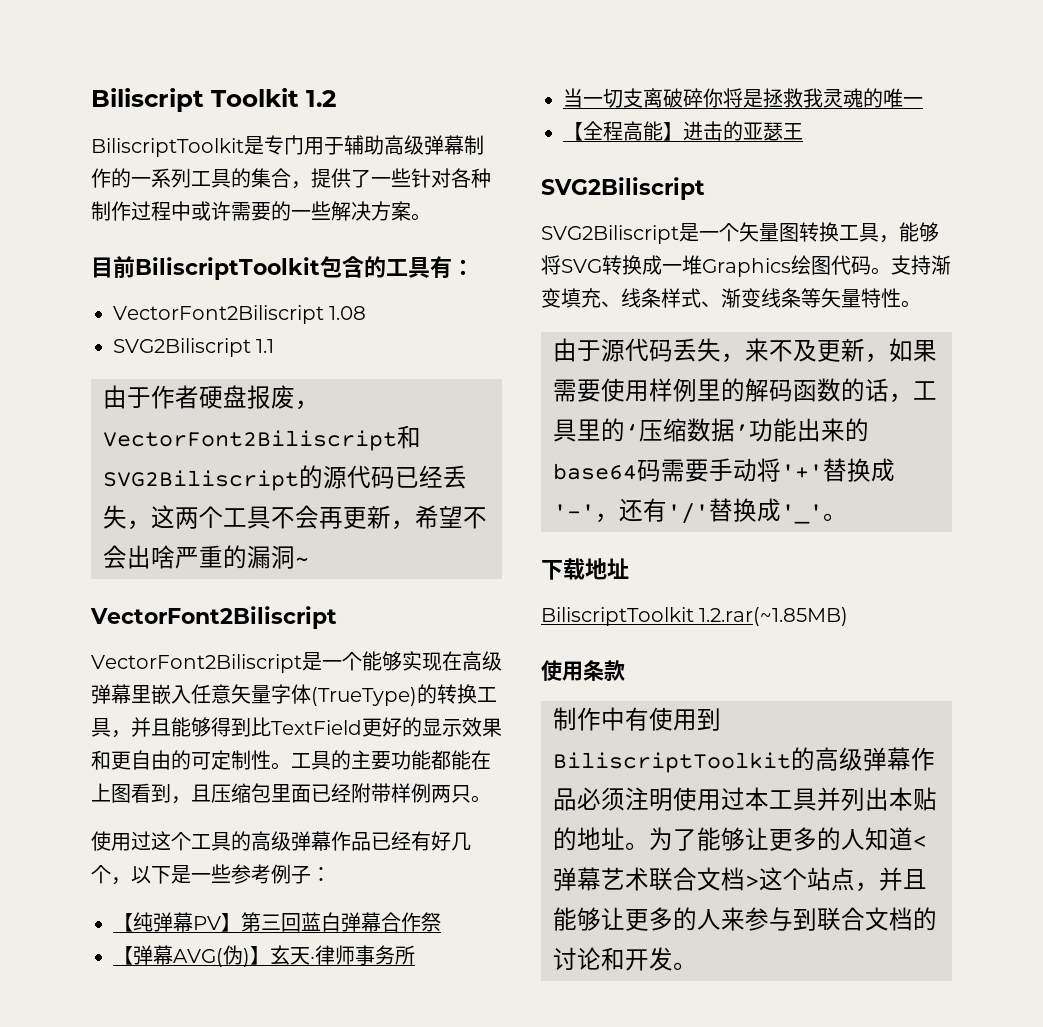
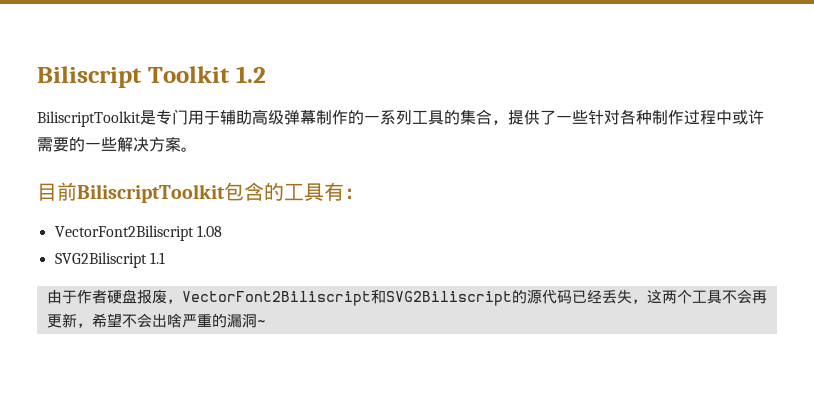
  由于作者硬盘报废，VectorFont2Biliscript和SVG2Biliscript的源代码已经丢失，这两个工具不会再更新，希望不会出啥严重的漏洞~
- VectorFont2Biliscript
- VectorFont2Biliscript是一个能够实现在高级弹幕里嵌入任意矢量字体(TrueType)的转换工具，并且能够得到比TextField更好的显示效果和更自由的可定制性。工具的主要功能都能在上图看到，且压缩包里面已经附带样例两只。
- 使用过这个工具的高级弹幕作品已经有好几个，以下是一些参考例子：
- 【纯弹幕PV】第三回蓝白弹幕合作祭
- 【弹幕AVG(伪)】玄天·律师事务所
- 当一切支离破碎你将是拯救我灵魂的唯一
- 【全程高能】进击的亚瑟王
- SVG2Biliscript
- SVG2Biliscript是一个矢量图转换工具，能够将SVG转换成一堆Graphics绘图代码。支持渐变填充、线条样式、渐变线条等矢量特性。
- 由于源代码丢失，来不及更新，如果需要使用样例里的解码函数的话，工具里的‘压缩数据’功能出来的base64码需要手动将'+'替换成'-'，还有'/'替换成'_'。
- 下载地址
- BiliscriptToolkit 1.2.rar(~1.85MB)
- 使用条款
- 制作中有使用到BiliscriptToolkit的高级弹幕作品必须注明使用过本工具并列出本贴的地址。为了能够让更多的人知道<弹幕艺术联合文档>这个站点，并且能够让更多的人来参与到联合文档的讨论和开发。

